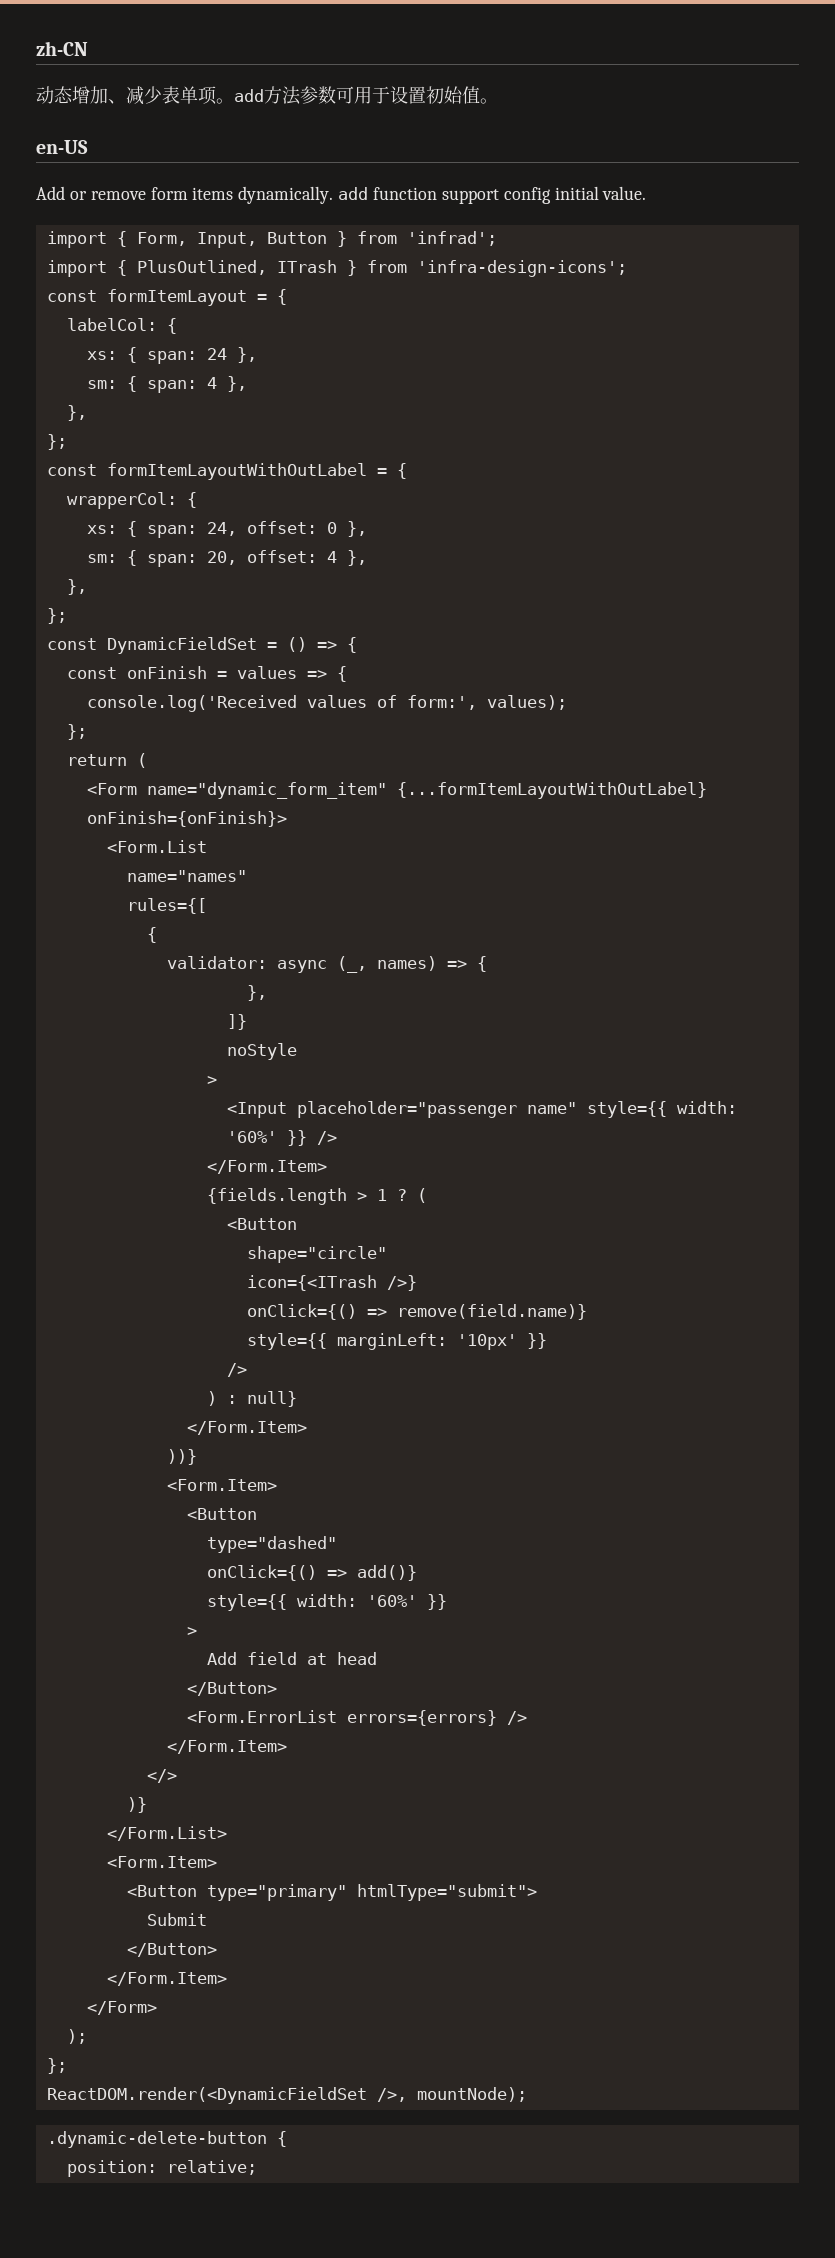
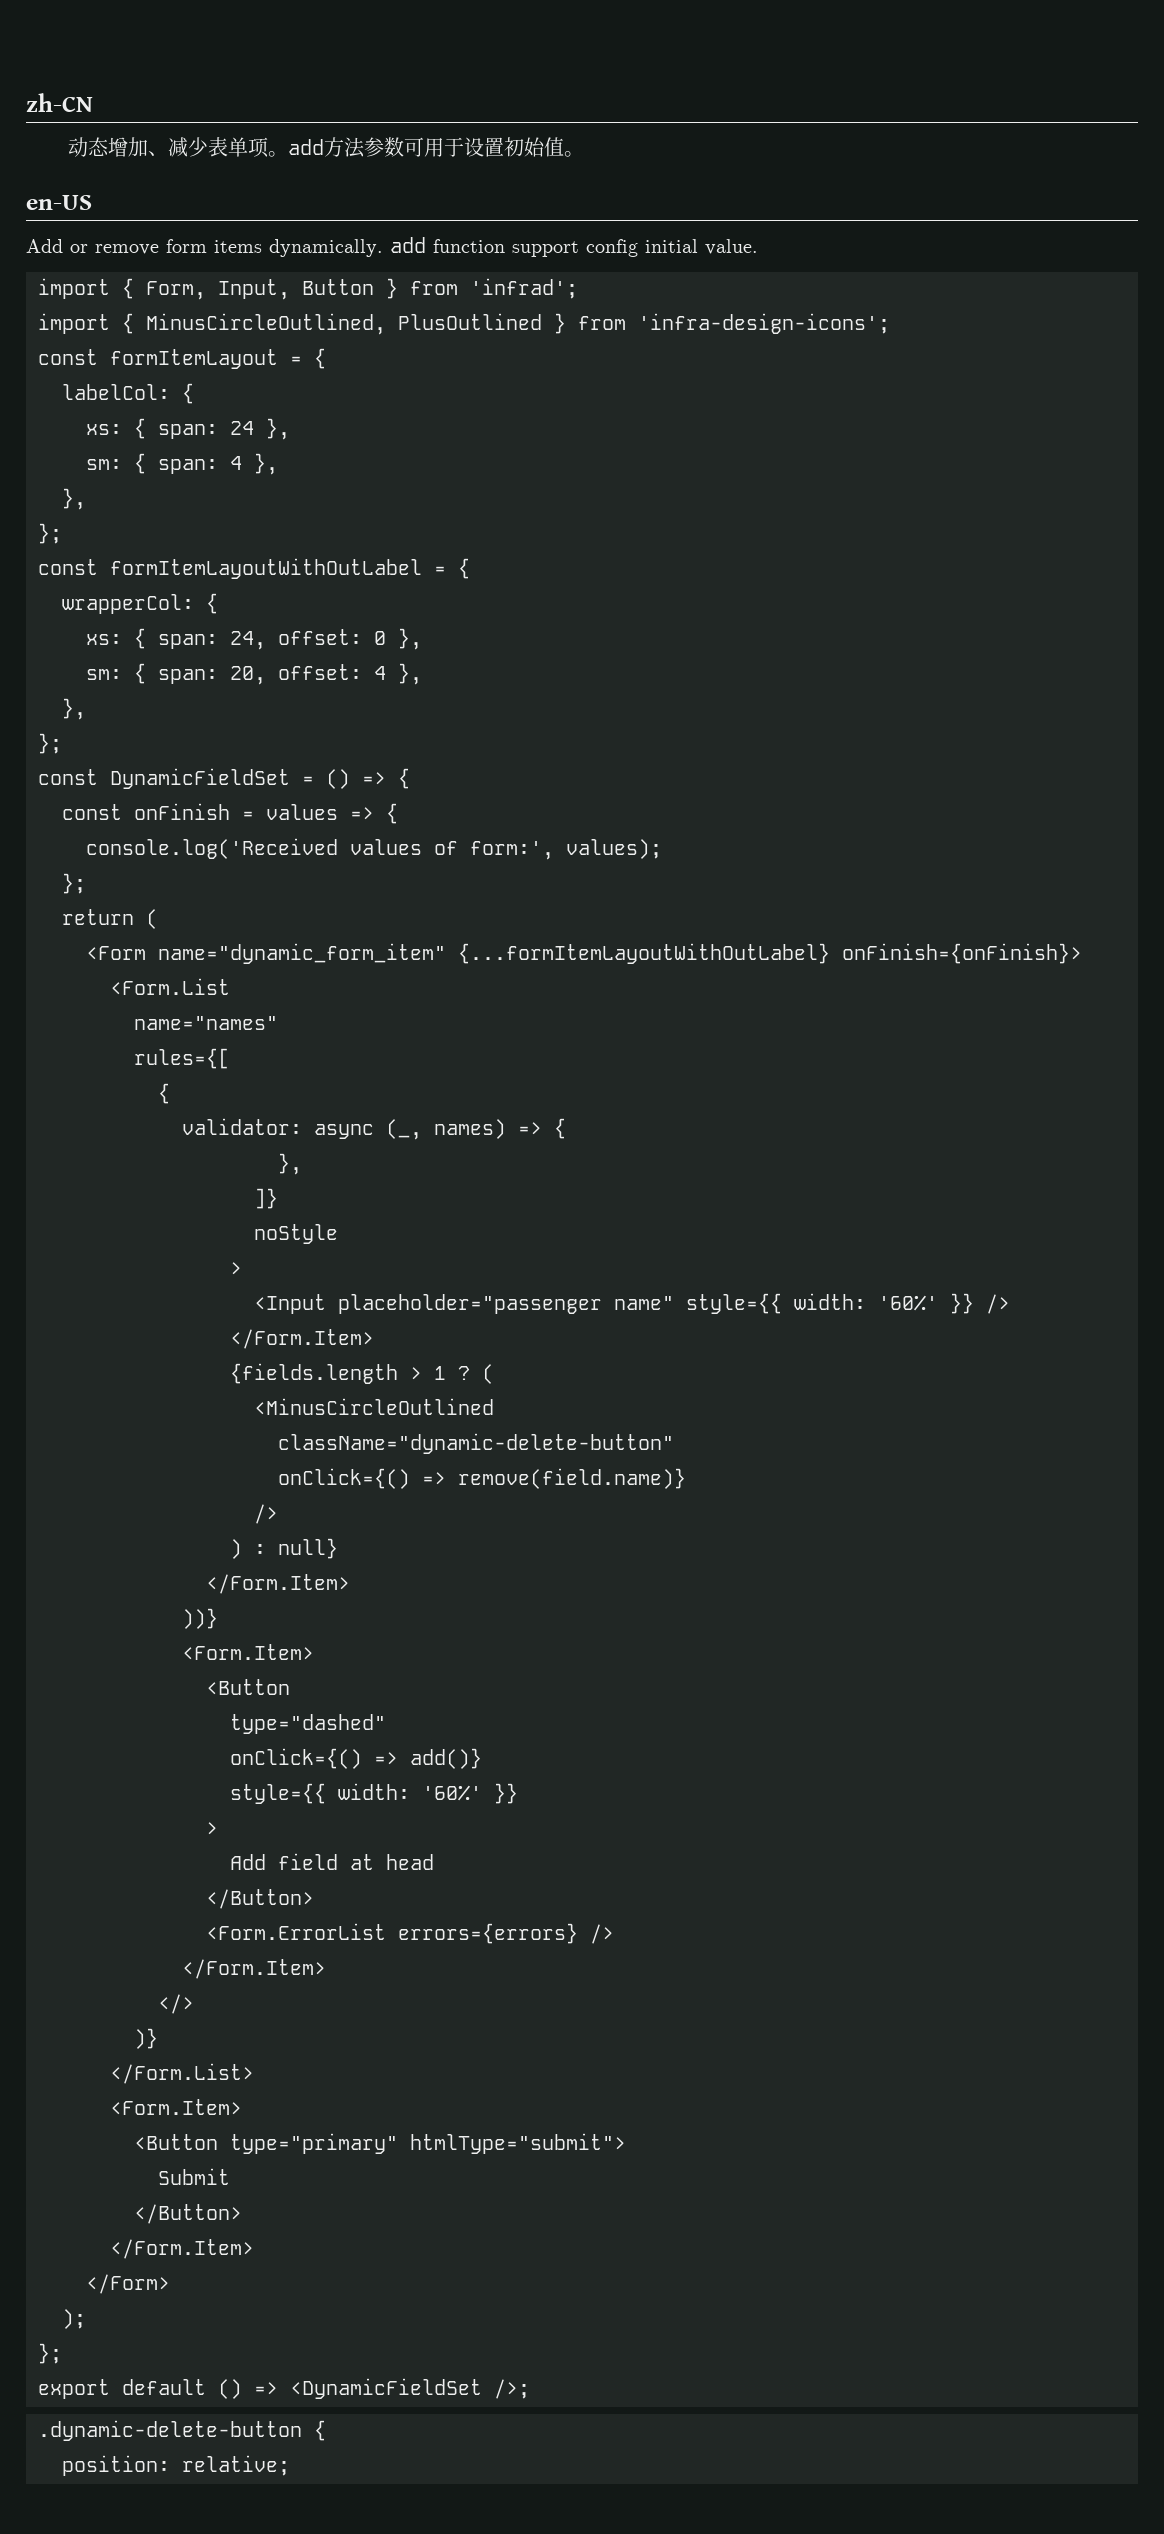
- import { PlusOutlined, ITrash } from 'infra-design-icons';
+ import { MinusCircleOutlined, PlusOutlined } from 'infra-design-icons';
  {fields.length > 1 ? (
- <Button
- shape="circle"
- icon={<ITrash />}
+ <MinusCircleOutlined
+ className="dynamic-delete-button"
- style={{ marginLeft: '10px' }}
- ReactDOM.render(<DynamicFieldSet />, mountNode);
+ export default () => <DynamicFieldSet />;

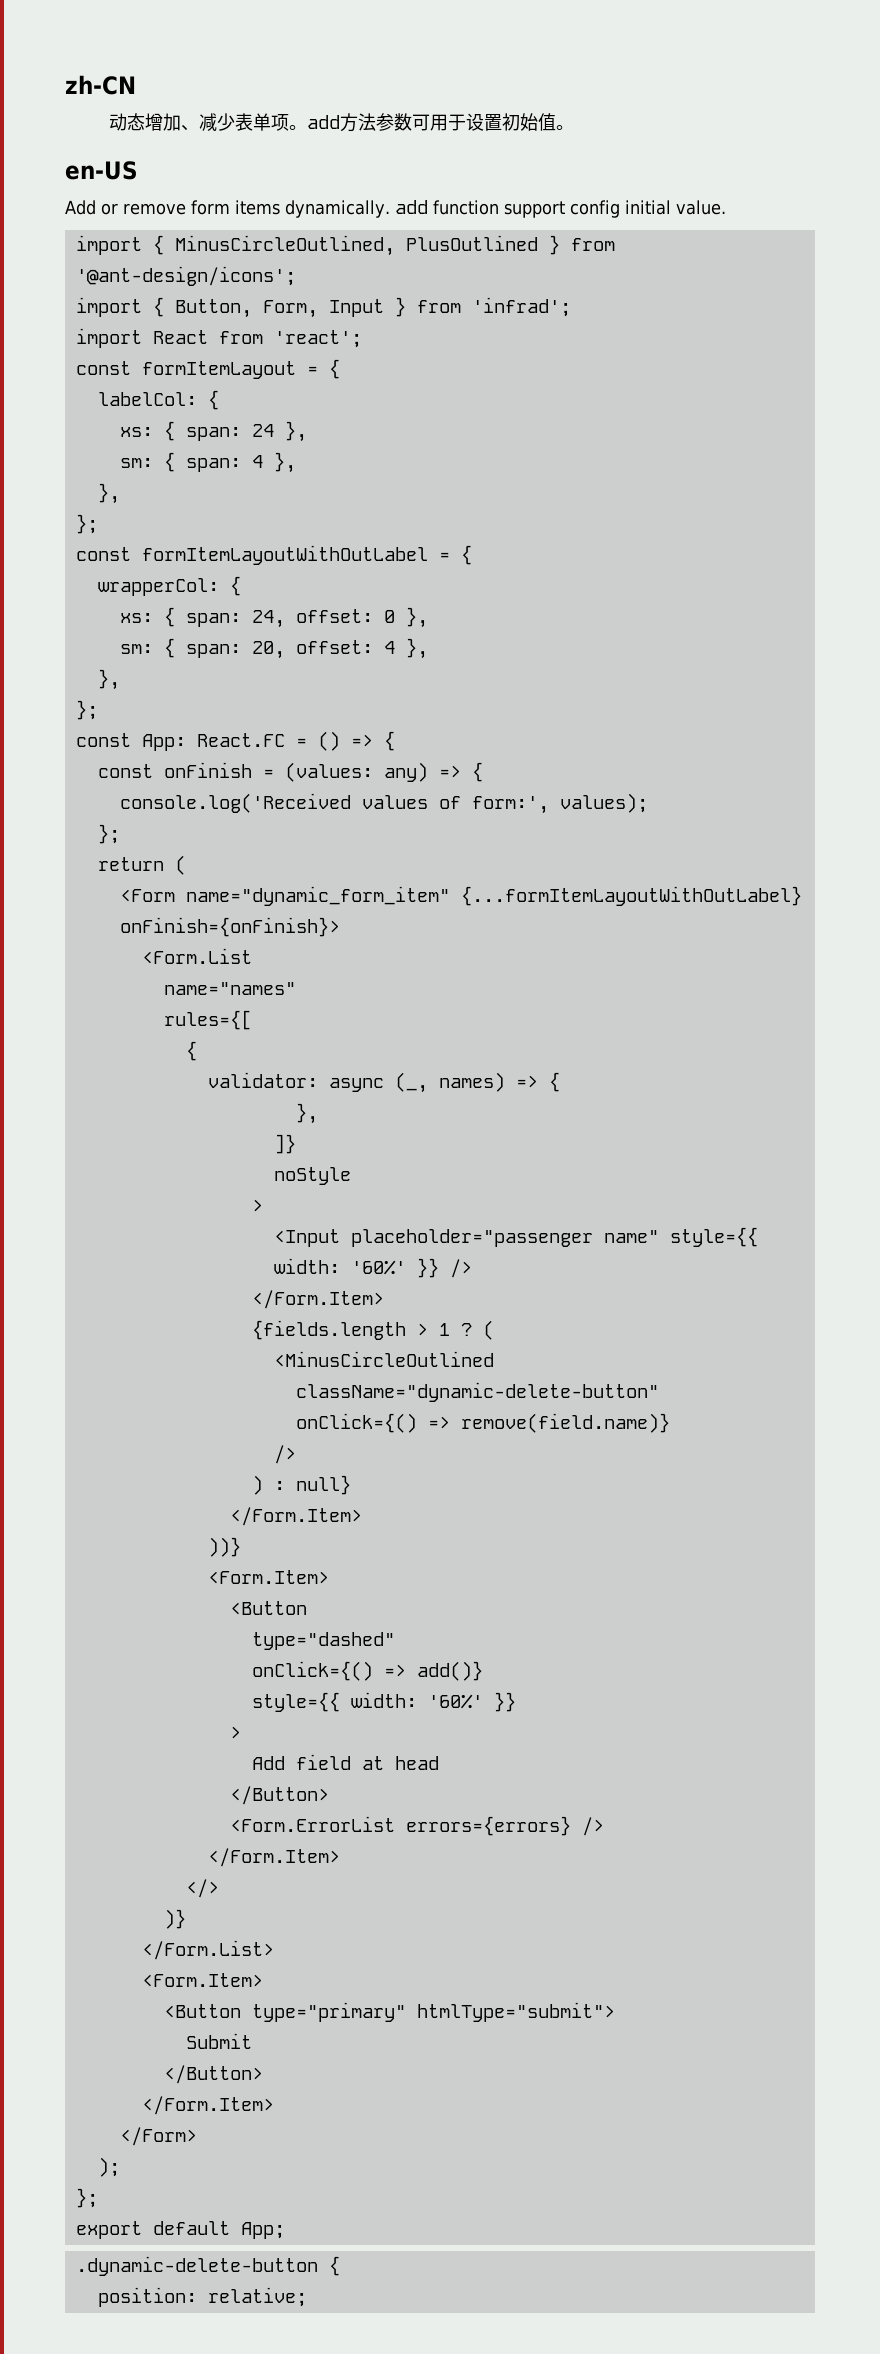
- import { Form, Input, Button } from 'infrad';
- import { MinusCircleOutlined, PlusOutlined } from 'infra-design-icons';
+ import { MinusCircleOutlined, PlusOutlined } from '@ant-design/icons';
+ import { Button, Form, Input } from 'infrad';
+ import React from 'react';
- const DynamicFieldSet = () => {
+ const App: React.FC = () => {
- const onFinish = values => {
+ const onFinish = (values: any) => {
- export default () => <DynamicFieldSet />;
+ export default App;

